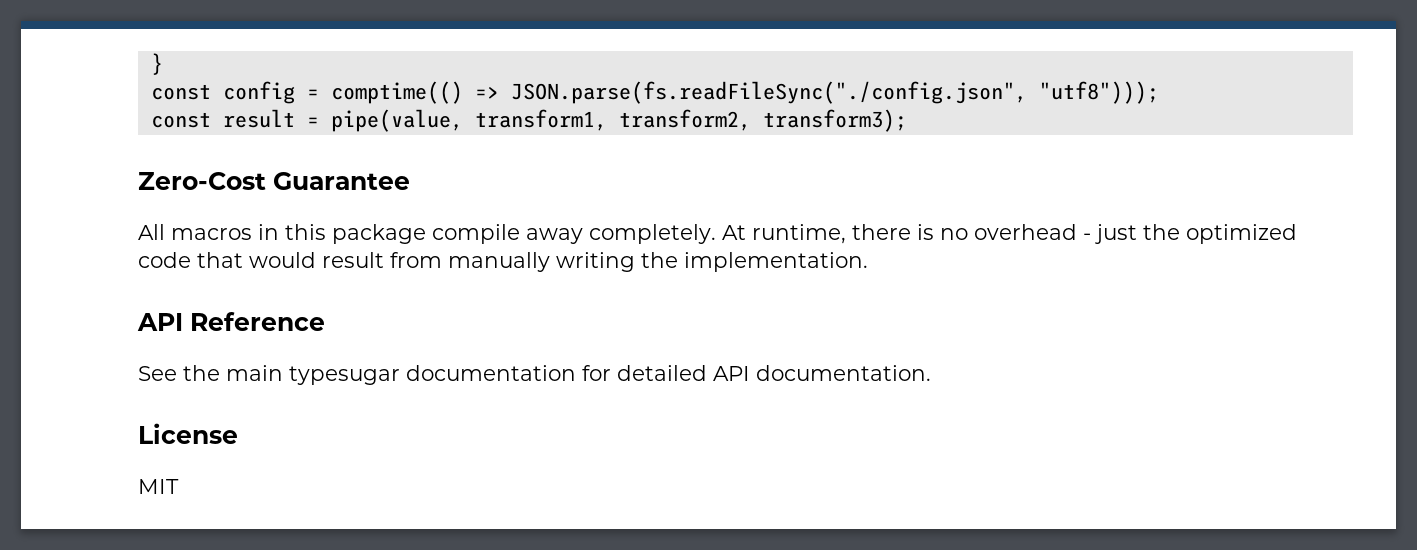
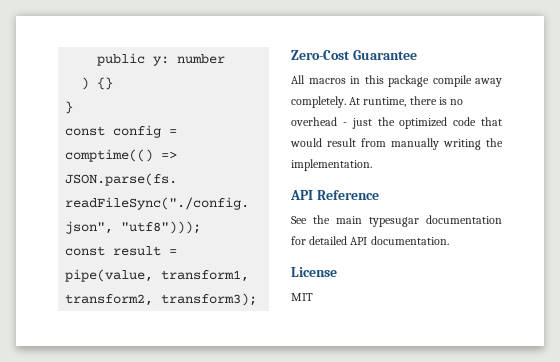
+ public y: number
+ ) {}

